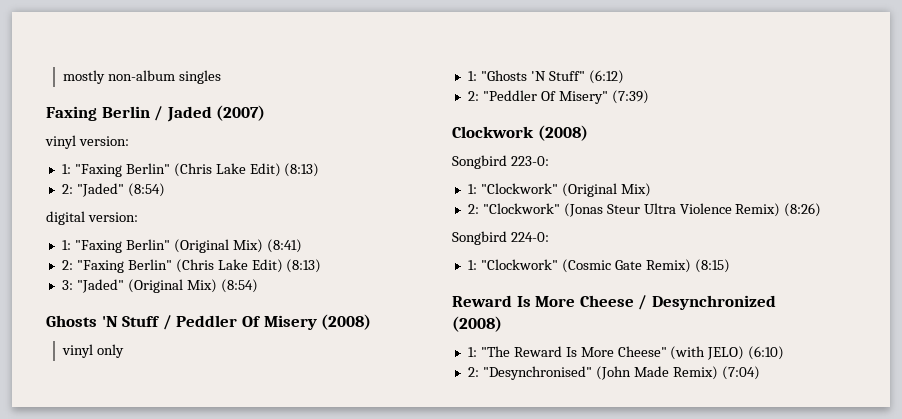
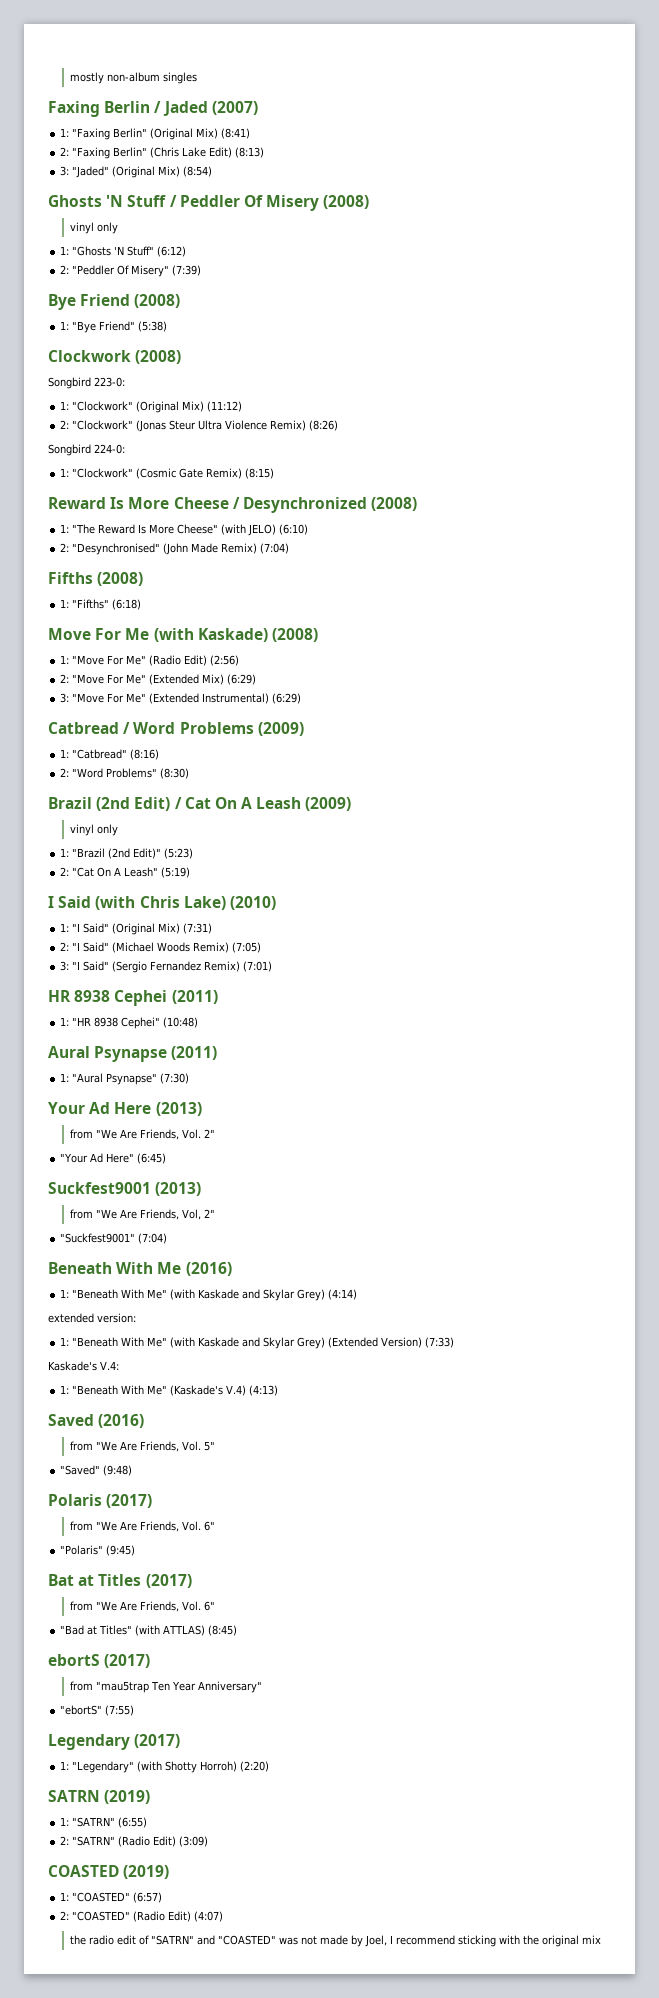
- vinyl version:
- 1: "Faxing Berlin" (Chris Lake Edit) (8:13)
- 2: "Jaded" (8:54)
- digital version:
+ Bye Friend (2008)
+ 1: "Bye Friend" (5:38)
- 1: "Clockwork" (Original Mix)
+ 1: "Clockwork" (Original Mix) (11:12)
+ Fifths (2008)
+ 1: "Fifths" (6:18)
+ Move For Me (with Kaskade) (2008)
+ 1: "Move For Me" (Radio Edit) (2:56)
+ 2: "Move For Me" (Extended Mix) (6:29)
+ 3: "Move For Me" (Extended Instrumental) (6:29)
+ Catbread / Word Problems (2009)
+ 1: "Catbread" (8:16)
+ 2: "Word Problems" (8:30)
+ Brazil (2nd Edit) / Cat On A Leash (2009)
+ vinyl only
+ 1: "Brazil (2nd Edit)" (5:23)
+ 2: "Cat On A Leash" (5:19)
+ I Said (with Chris Lake) (2010)
+ 1: "I Said" (Original Mix) (7:31)
+ 2: "I Said" (Michael Woods Remix) (7:05)
+ 3: "I Said" (Sergio Fernandez Remix) (7:01)
+ HR 8938 Cephei (2011)
+ 1: "HR 8938 Cephei" (10:48)
+ Aural Psynapse (2011)
+ 1: "Aural Psynapse" (7:30)
+ Your Ad Here (2013)
+ from "We Are Friends, Vol. 2"
+ "Your Ad Here" (6:45)
+ Suckfest9001 (2013)
+ from "We Are Friends, Vol, 2"
+ "Suckfest9001" (7:04)
+ Beneath With Me (2016)
+ 1: "Beneath With Me" (with Kaskade and Skylar Grey) (4:14)
+ extended version:
+ 1: "Beneath With Me" (with Kaskade and Skylar Grey) (Extended Version) (7:33)
+ Kaskade's V.4:
+ 1: "Beneath With Me" (Kaskade's V.4) (4:13)
+ Saved (2016)
+ from "We Are Friends, Vol. 5"
+ "Saved" (9:48)
+ Polaris (2017)
+ from "We Are Friends, Vol. 6"
+ "Polaris" (9:45)
+ Bat at Titles (2017)
+ from "We Are Friends, Vol. 6"
+ "Bad at Titles" (with ATTLAS) (8:45)
+ ebortS (2017)
+ from "mau5trap Ten Year Anniversary"
+ "ebortS" (7:55)
+ Legendary (2017)
+ 1: "Legendary" (with Shotty Horroh) (2:20)
+ SATRN (2019)
+ 1: "SATRN" (6:55)
+ 2: "SATRN" (Radio Edit) (3:09)
+ COASTED (2019)
+ 1: "COASTED" (6:57)
+ 2: "COASTED" (Radio Edit) (4:07)
+ the radio edit of "SATRN" and "COASTED" was not made by Joel, I recommend sticking with the original mix

